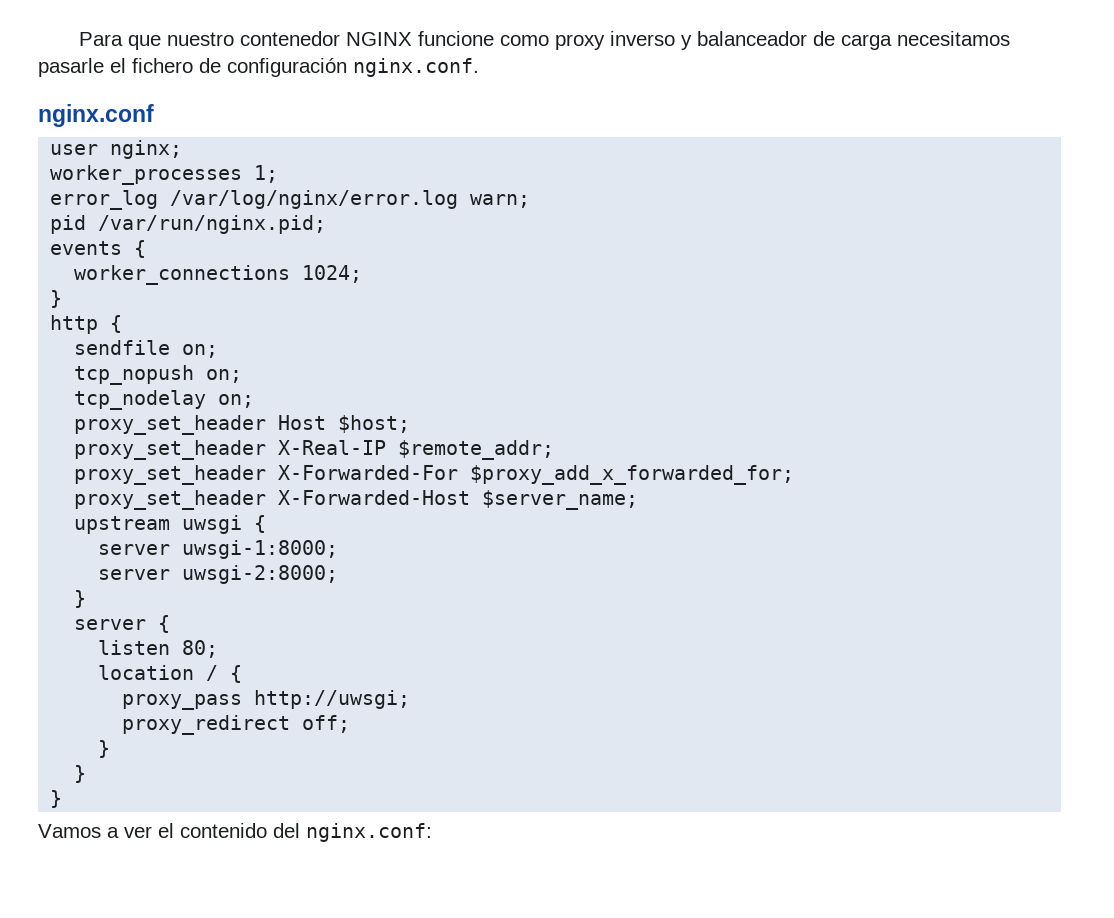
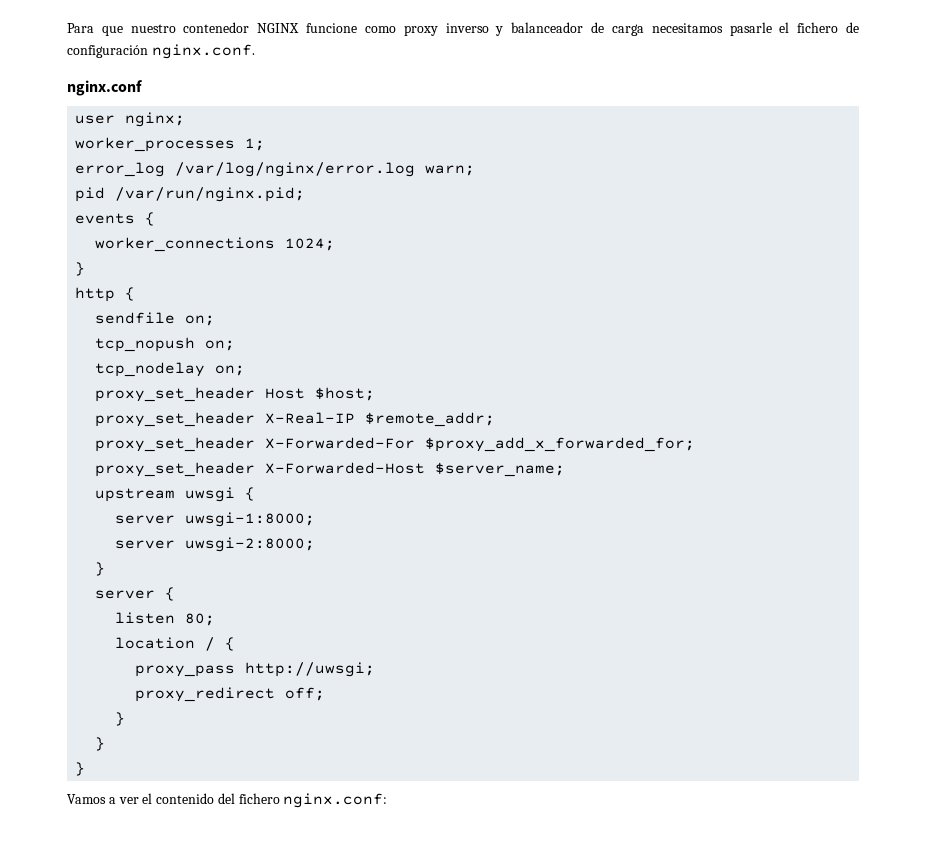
- Vamos a ver el contenido del nginx.conf:
+ Vamos a ver el contenido del fichero nginx.conf:

